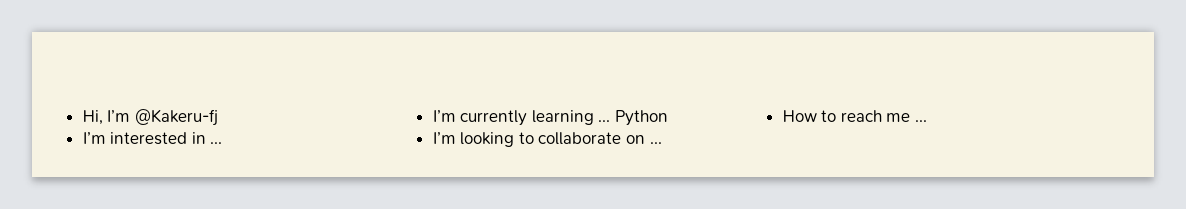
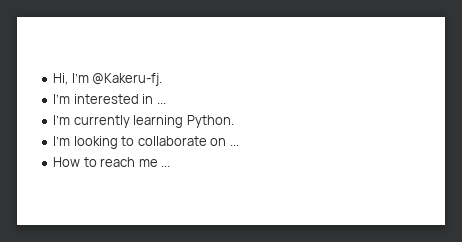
- Hi, I’m @Kakeru-fj
+ Hi, I’m @Kakeru-fj.
- I’m currently learning ... Python
+ I’m currently learning Python.

